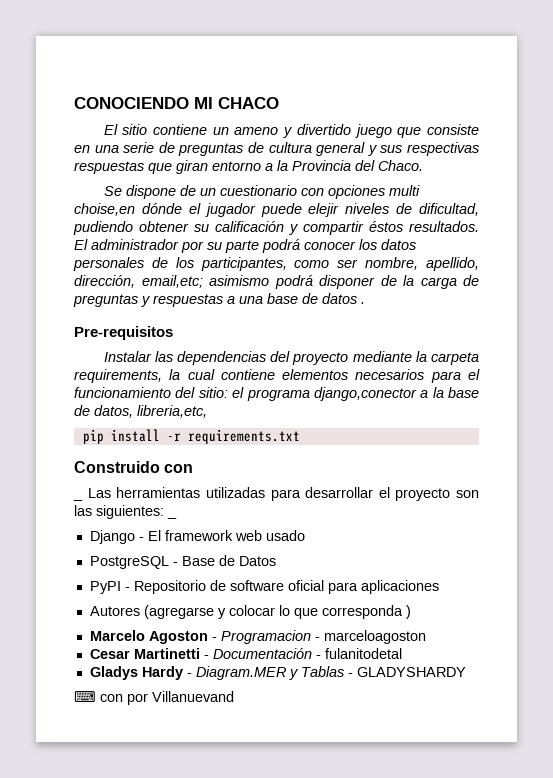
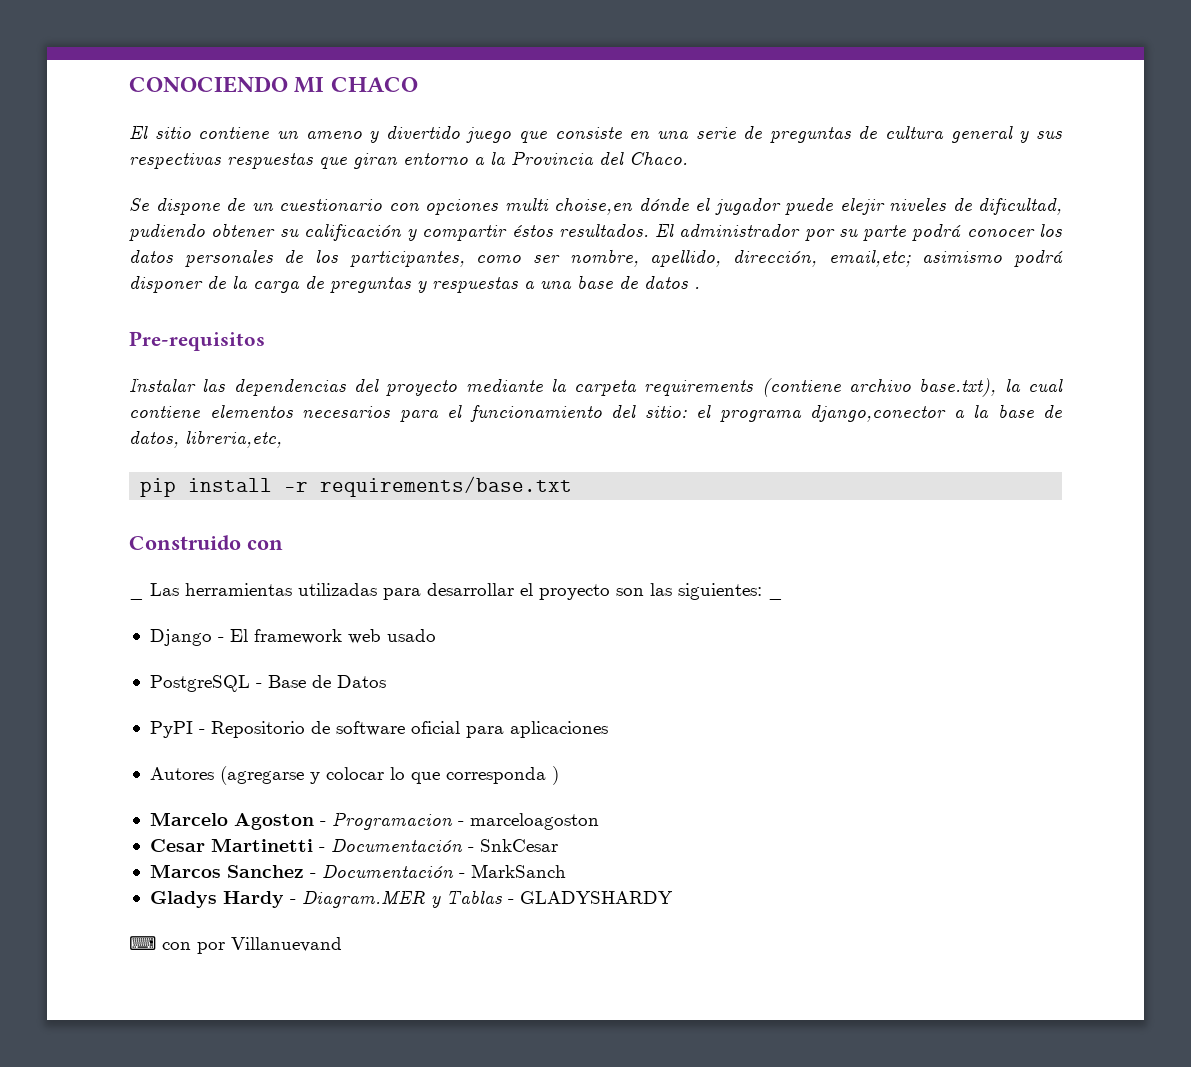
- Instalar las dependencias del proyecto mediante la carpeta requirements, la cual contiene elementos necesarios para el funcionamiento del sitio: el programa django,conector a la base de datos, libreria,etc,
+ Instalar las dependencias del proyecto mediante la carpeta requirements (contiene archivo base.txt), la cual contiene elementos necesarios para el funcionamiento del sitio: el programa django,conector a la base de datos, libreria,etc,
- pip install -r requirements.txt
+ pip install -r requirements/base.txt
- Cesar Martinetti - Documentación - fulanitodetal
+ Cesar Martinetti - Documentación - SnkCesar
+ Marcos Sanchez - Documentación - MarkSanch

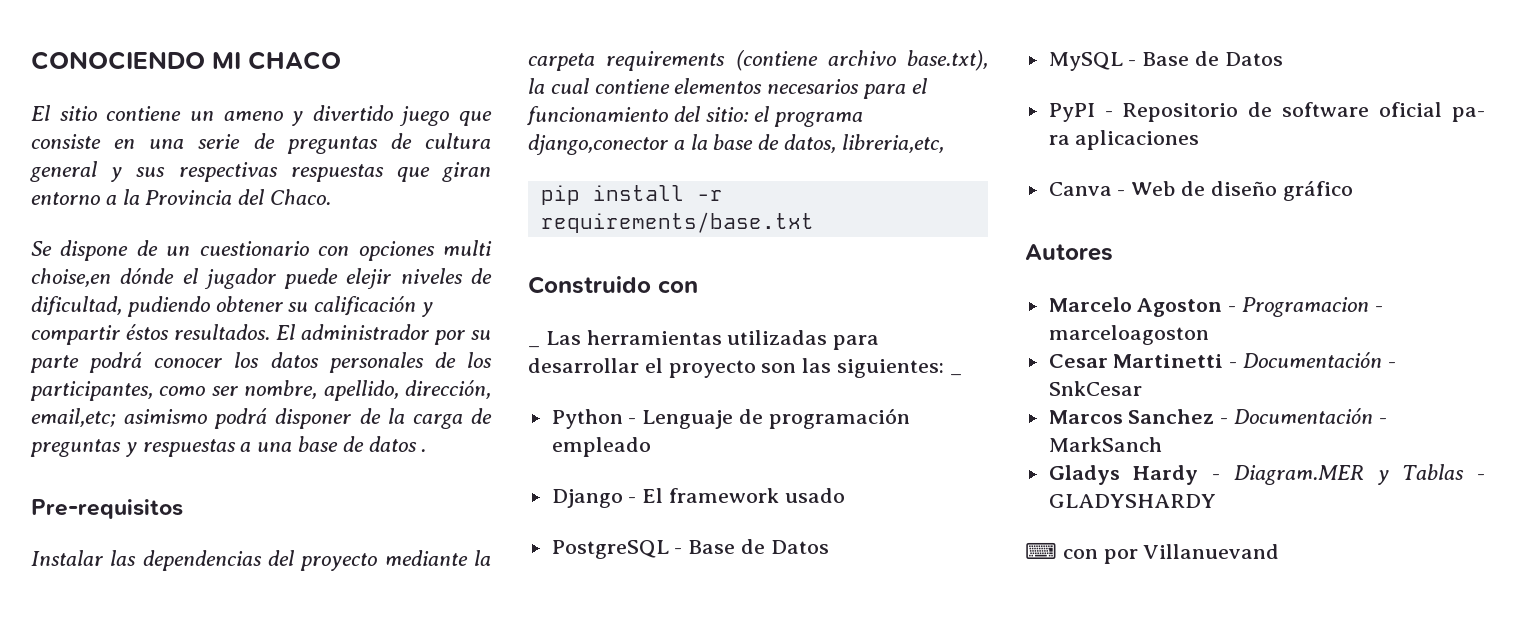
+ Python - Lenguaje de programación empleado
- Django - El framework web usado
+ Django - El framework usado
+ MySQL - Base de Datos
- PyPI - Repositorio de software oficial para aplicaciones
+ PyPI - Repositorio de software oficial pa- ra aplicaciones
- Autores (agregarse y colocar lo que corresponda )
+ Canva - Web de diseño gráfico
+ Autores

